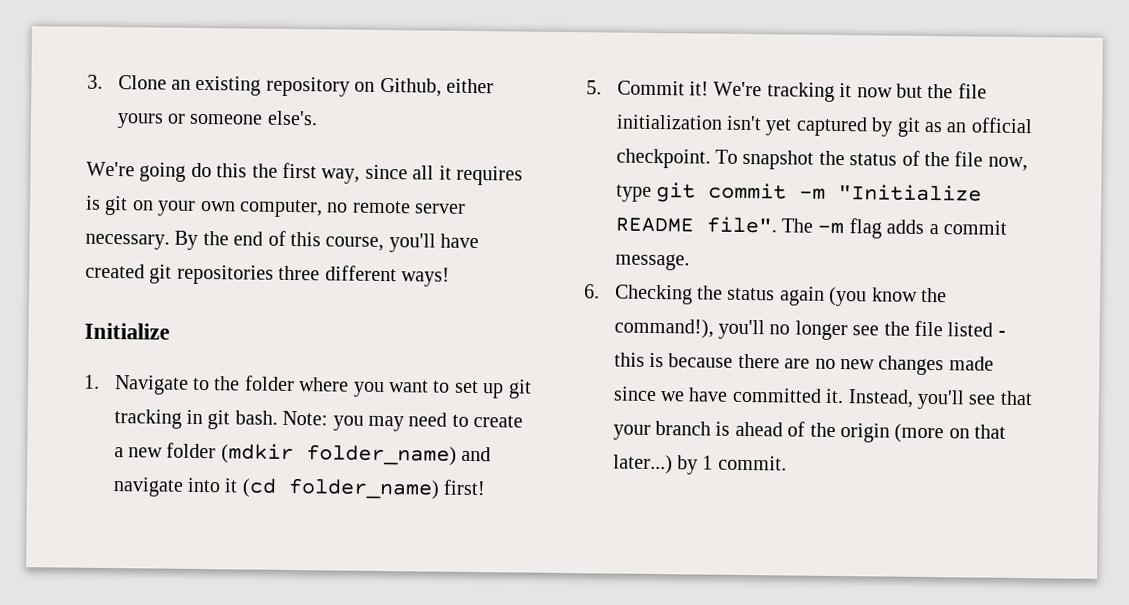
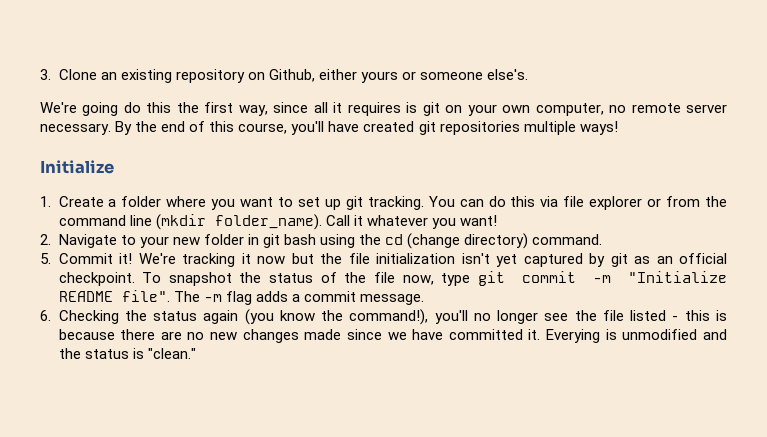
- By the end of this course, you'll have created git repositories three different ways!
+ By the end of this course, you'll have created git repositories multiple ways!
- 1. Navigate to the folder where you want to set up git tracking in git bash. Note: you may need to create a new folder (mdkir folder_name) and navigate into it (cd folder_name) first!
+ 1. Create a folder where you want to set up git tracking. You can do this via file explorer or from the command line (mkdir folder_name). Call it whatever you want!
+ 2. Navigate to your new folder in git bash using the cd (change directory) command.
- Instead, you'll see that your branch is ahead of the origin (more on that later...) by 1 commit.
+ Everying is unmodified and the status is "clean."

